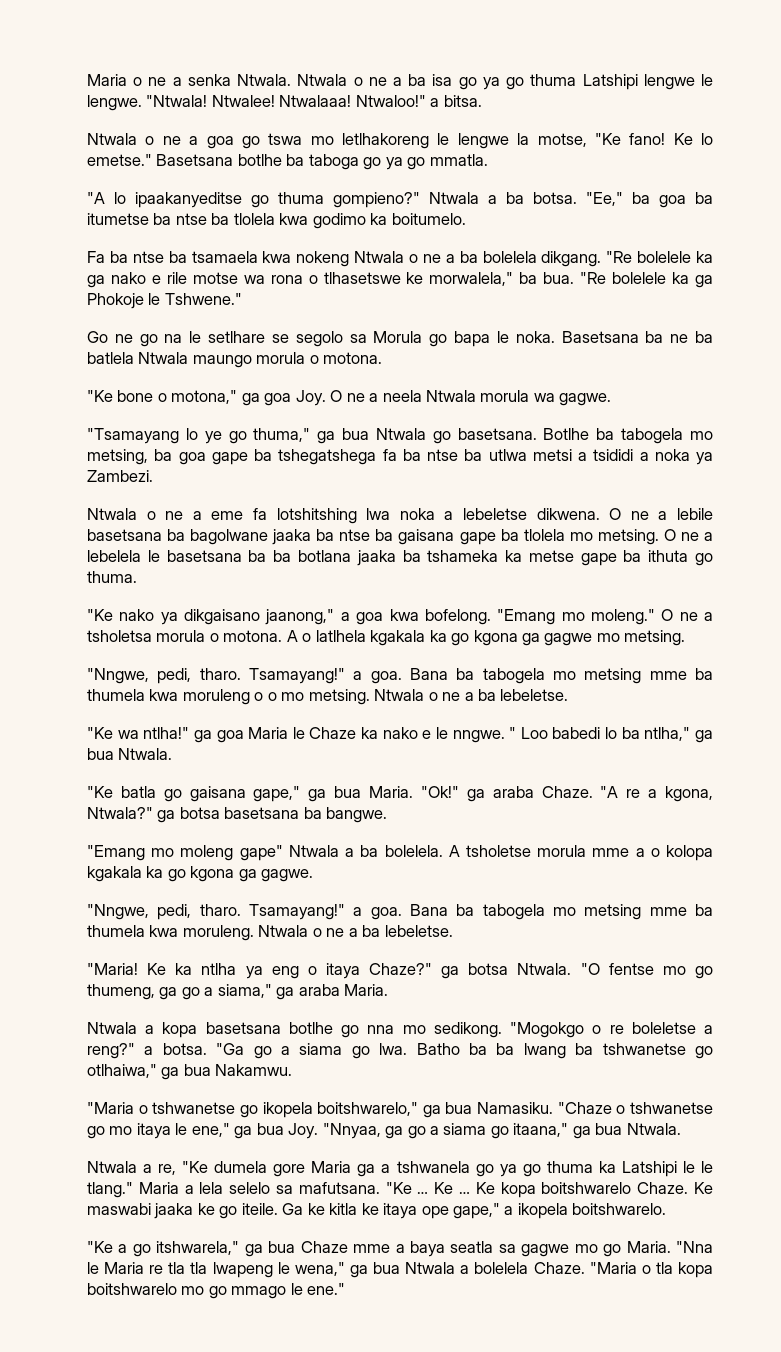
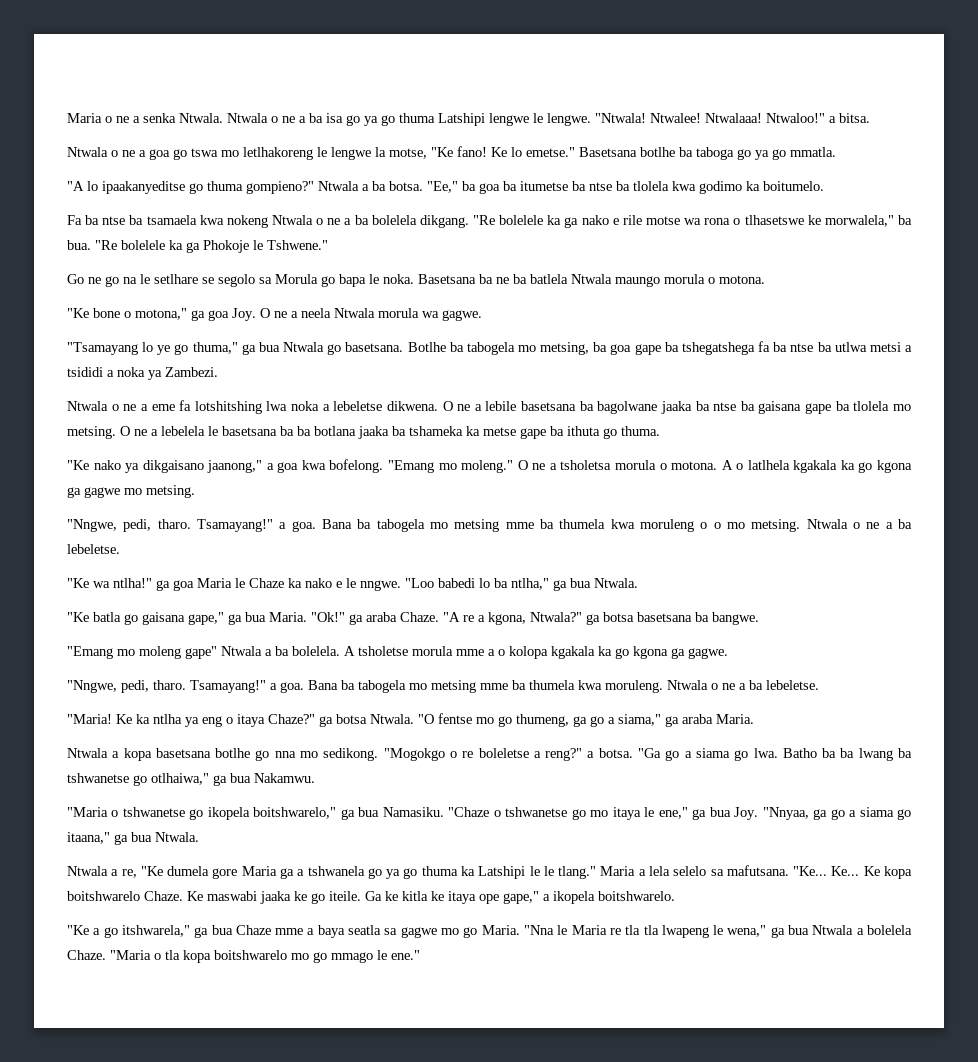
- " Loo babedi lo ba ntlha," ga bua Ntwala.
+ "Loo babedi lo ba ntlha," ga bua Ntwala.
- "Ke … Ke …
+ "Ke... Ke...

